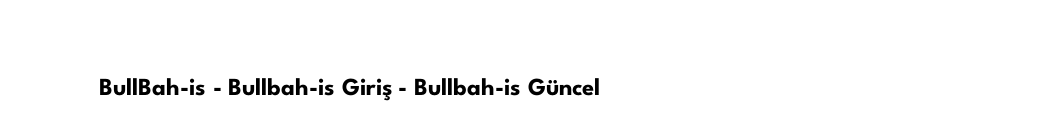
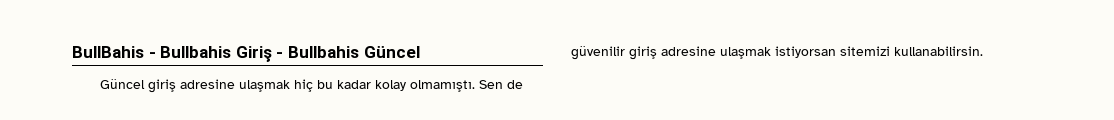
- BullBah-is - Bullbah-is Giriş - Bullbah-is Güncel
+ BullBahis - Bullbahis Giriş - Bullbahis Güncel
+ Güncel giriş adresine ulaşmak hiç bu kadar kolay olmamıştı. Sen de güvenilir giriş adresine ulaşmak istiyorsan sitemizi kullanabilirsin.

